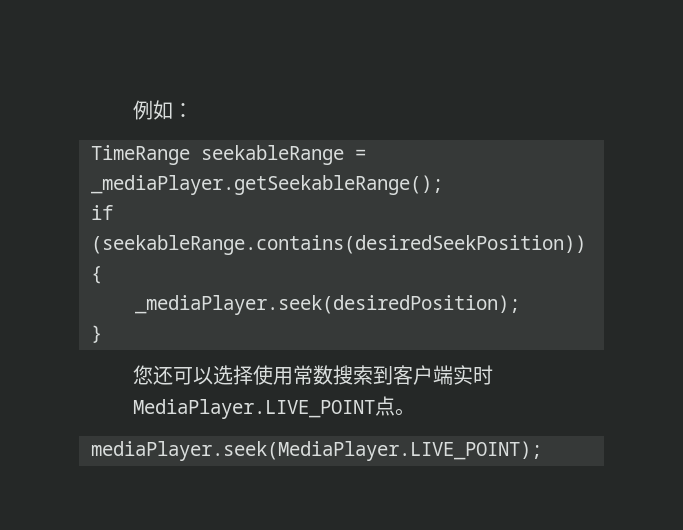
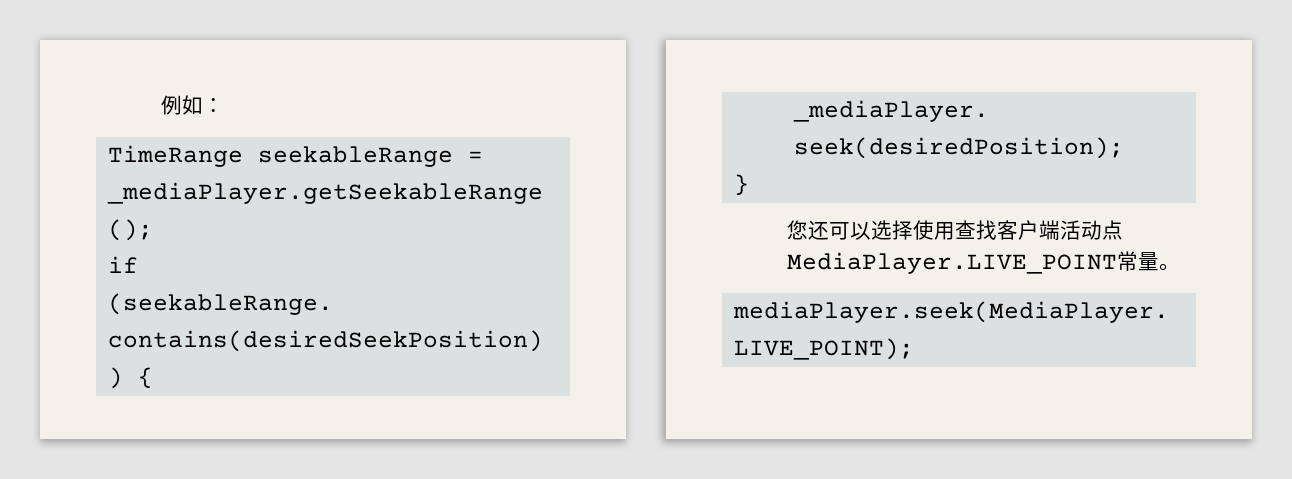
- 您还可以选择使用常数搜索到客户端实时MediaPlayer.LIVE_POINT点。
+ 您还可以选择使用查找客户端活动点MediaPlayer.LIVE_POINT常量。

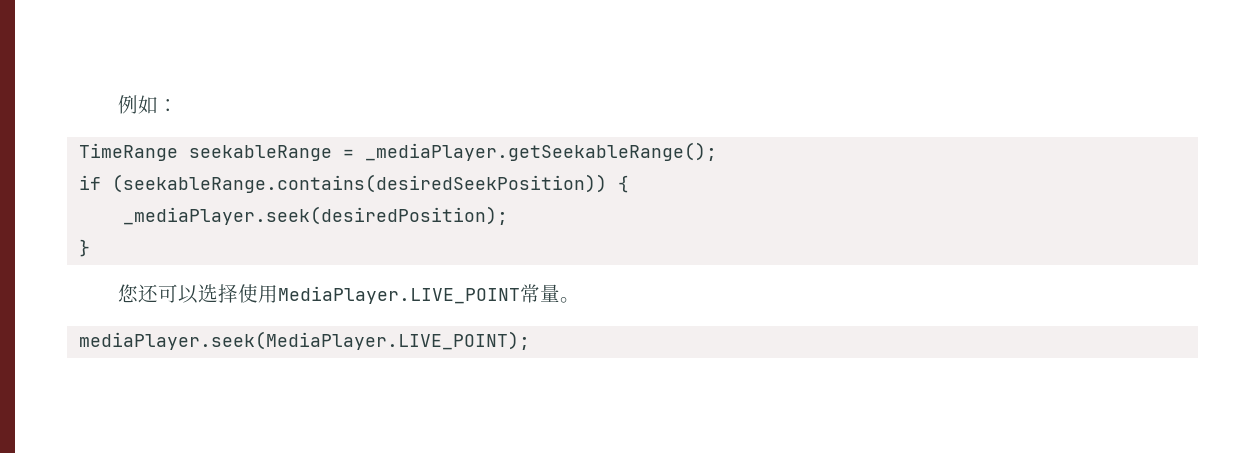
- 您还可以选择使用查找客户端活动点MediaPlayer.LIVE_POINT常量。
+ 您还可以选择使用MediaPlayer.LIVE_POINT常量。

